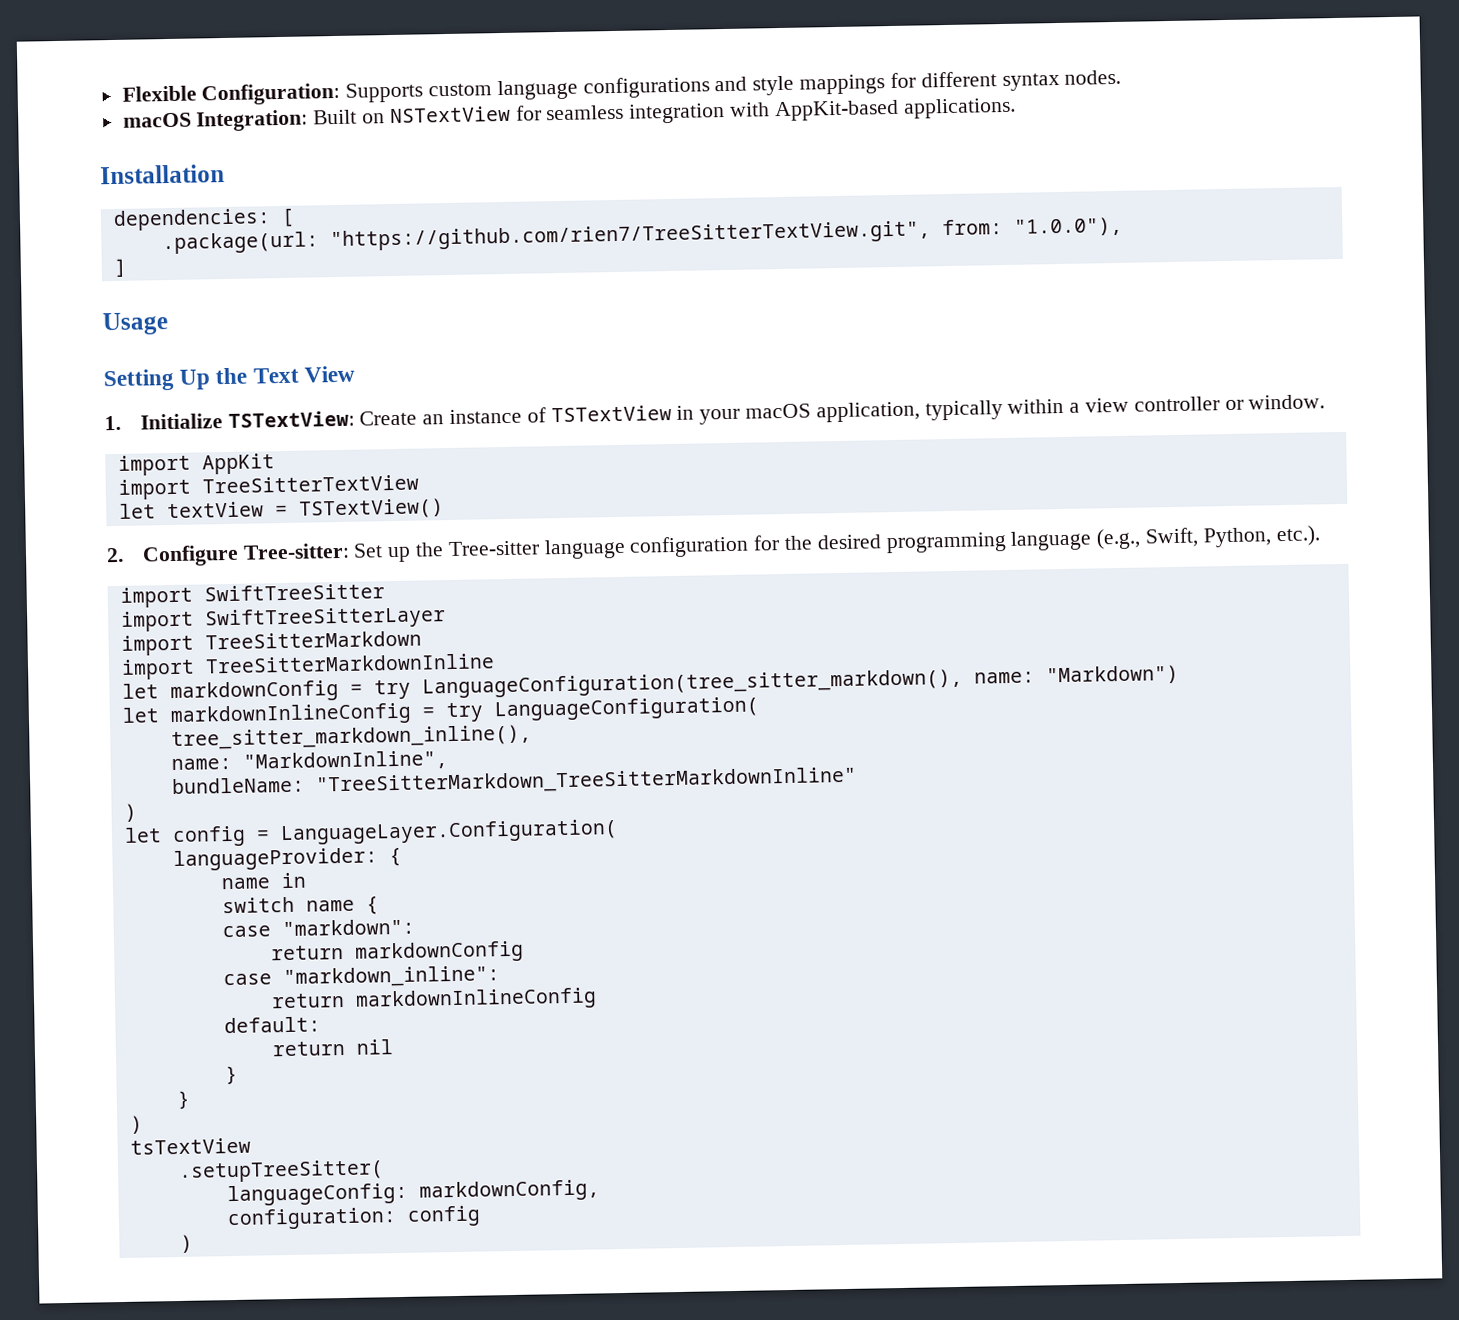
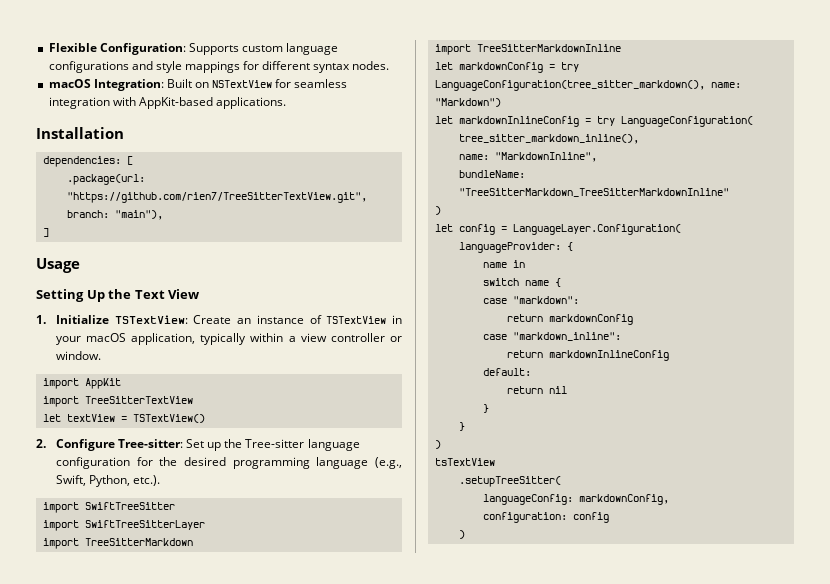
- .package(url: "https://github.com/rien7/TreeSitterTextView.git", from: "1.0.0"),
+ .package(url: "https://github.com/rien7/TreeSitterTextView.git", branch: "main"),

